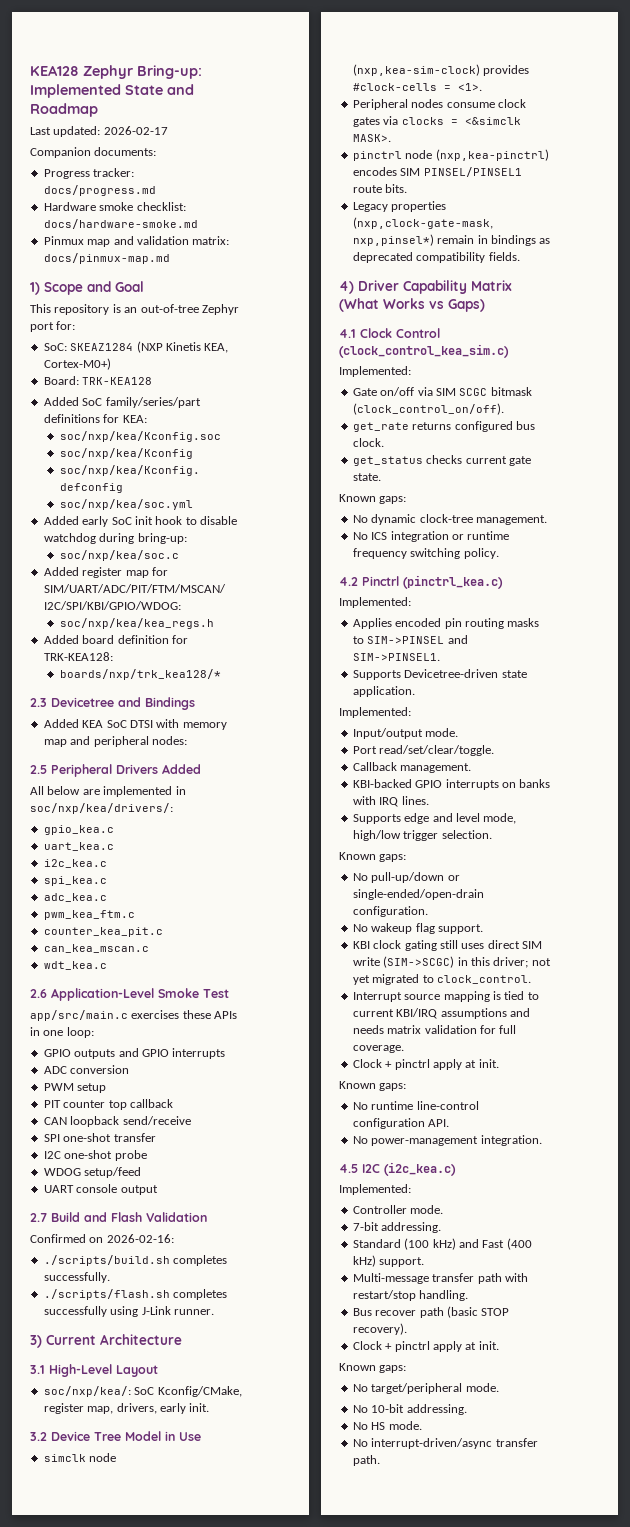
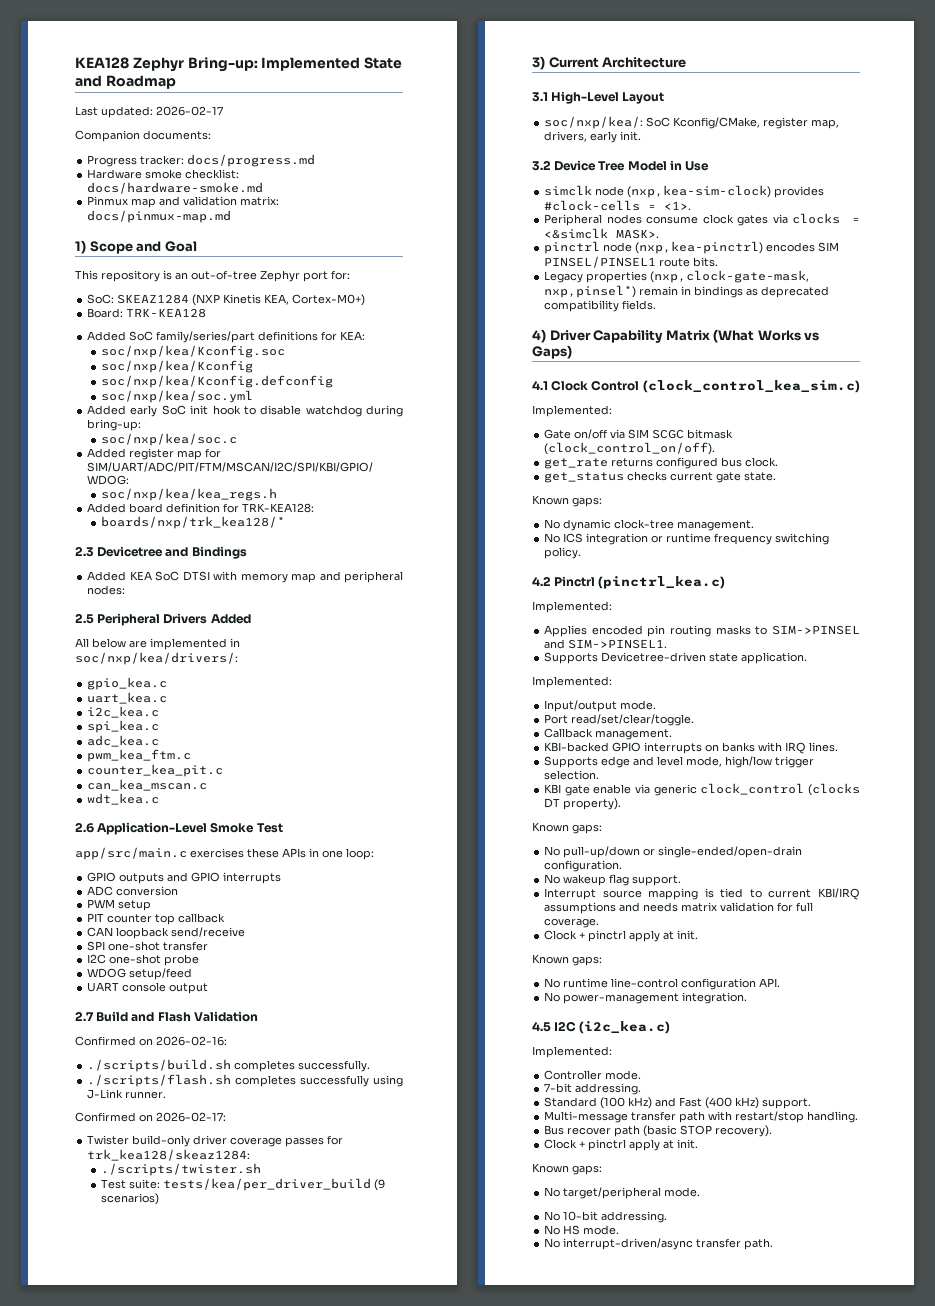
+ Confirmed on 2026-02-17:
+ Twister build-only driver coverage passes for trk_kea128/skeaz1284:
+ ./scripts/twister.sh
+ Test suite: tests/kea/per_driver_build (9 scenarios)
+ KBI gate enable via generic clock_control (clocks DT property).
- KBI clock gating still uses direct SIM write (SIM->SCGC) in this driver; not yet migrated to clock_control.

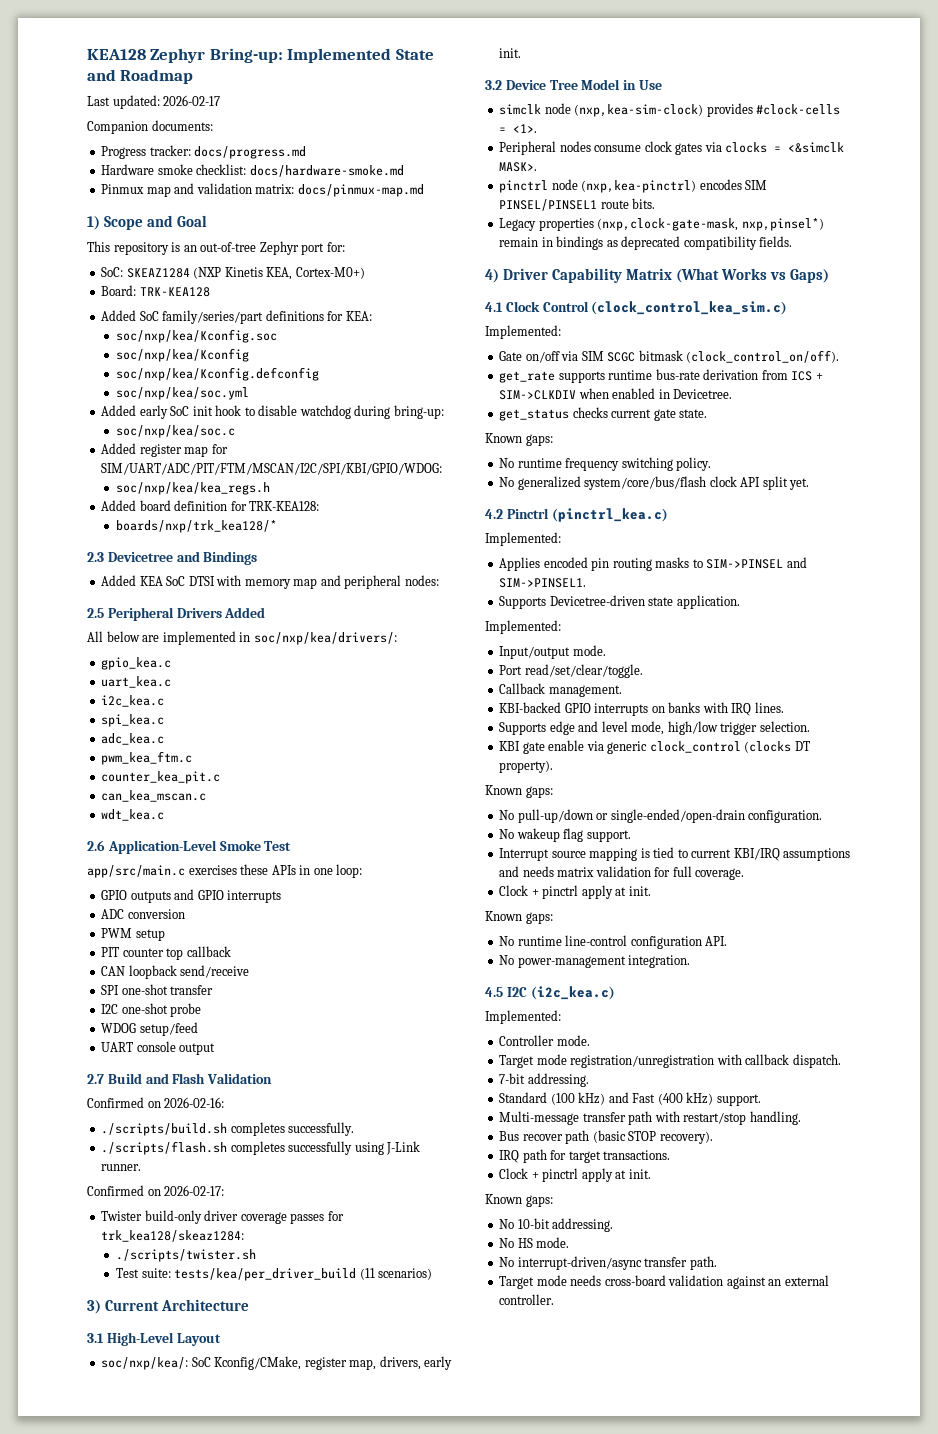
- Test suite: tests/kea/per_driver_build (9 scenarios)
+ Test suite: tests/kea/per_driver_build (11 scenarios)
- get_rate returns configured bus clock.
+ get_rate supports runtime bus-rate derivation from ICS + SIM->CLKDIV when enabled in Devicetree.
- No dynamic clock-tree management.
- No ICS integration or runtime frequency switching policy.
+ No runtime frequency switching policy.
+ No generalized system/core/bus/flash clock API split yet.
+ Target mode registration/unregistration with callback dispatch.
  Bus recover path (basic STOP recovery).
+ IRQ path for target transactions.
  Clock + pinctrl apply at init.
  Known gaps:
- No target/peripheral mode.
+ Target mode needs cross-board validation against an external controller.

